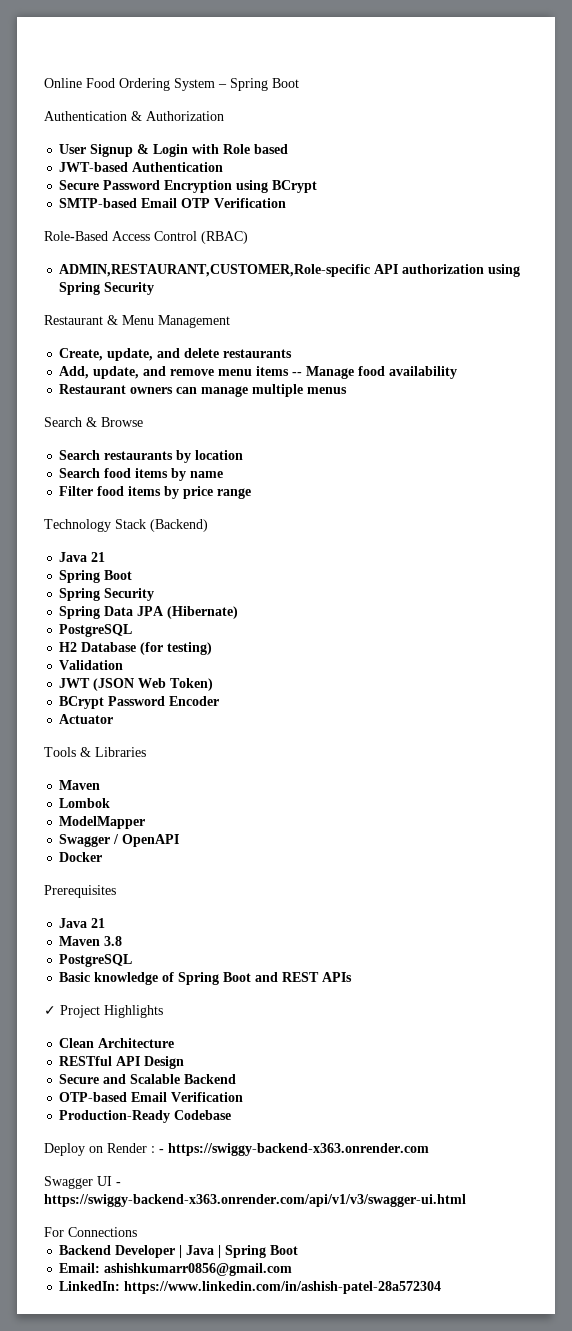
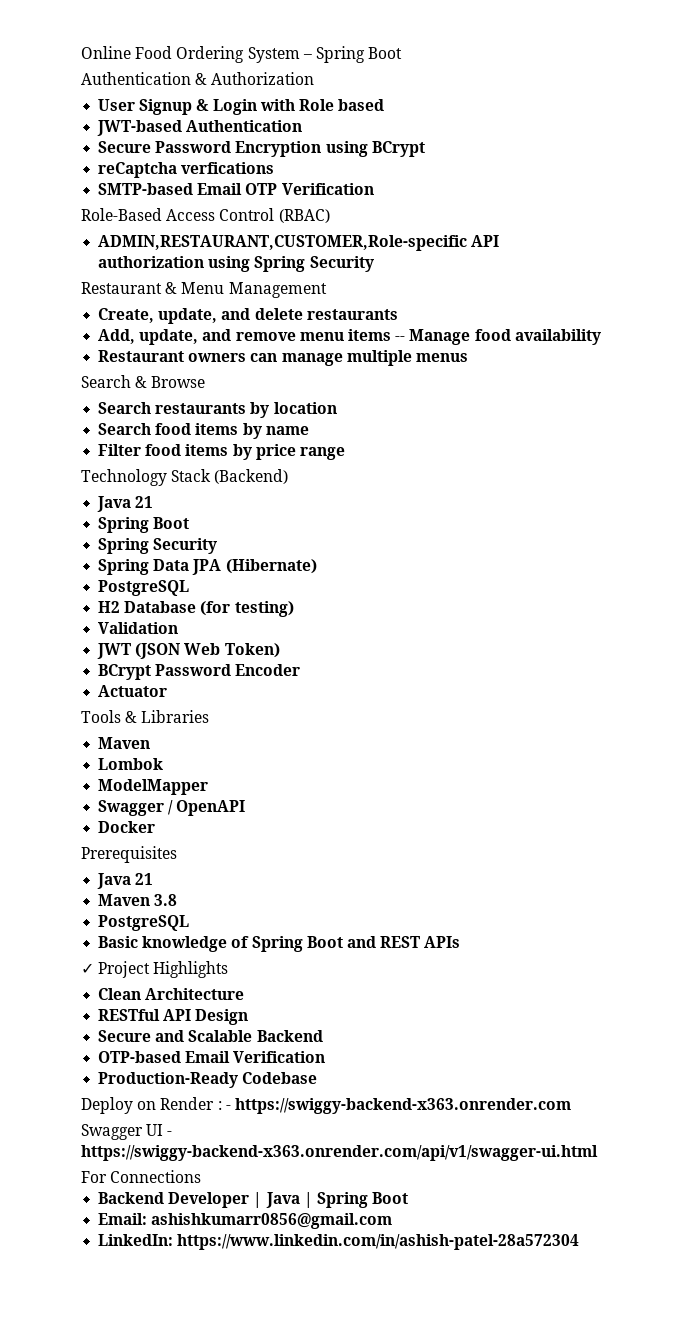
+ reCaptcha verfications
- Swagger UI - https://swiggy-backend-x363.onrender.com/api/v1/v3/swagger-ui.html
+ Swagger UI - https://swiggy-backend-x363.onrender.com/api/v1/swagger-ui.html

